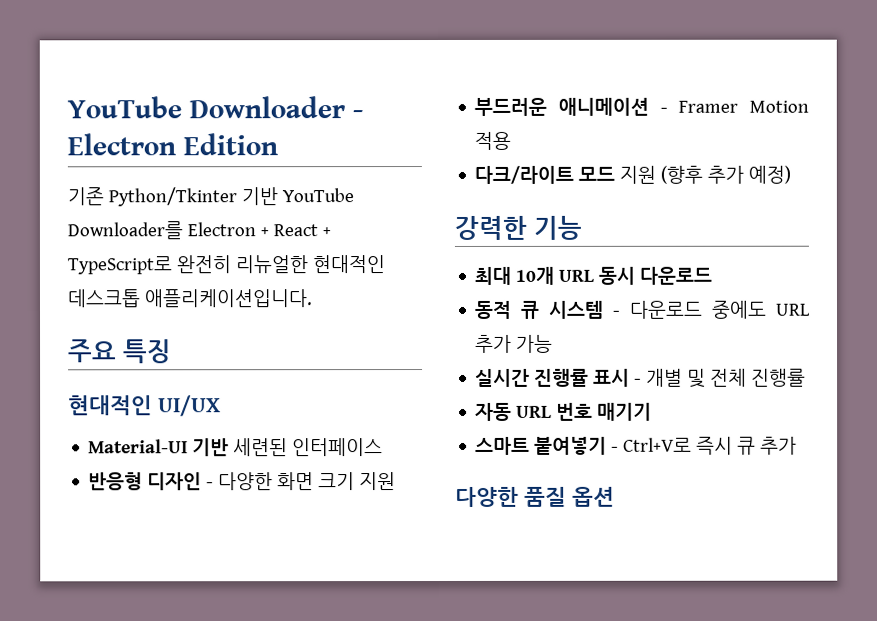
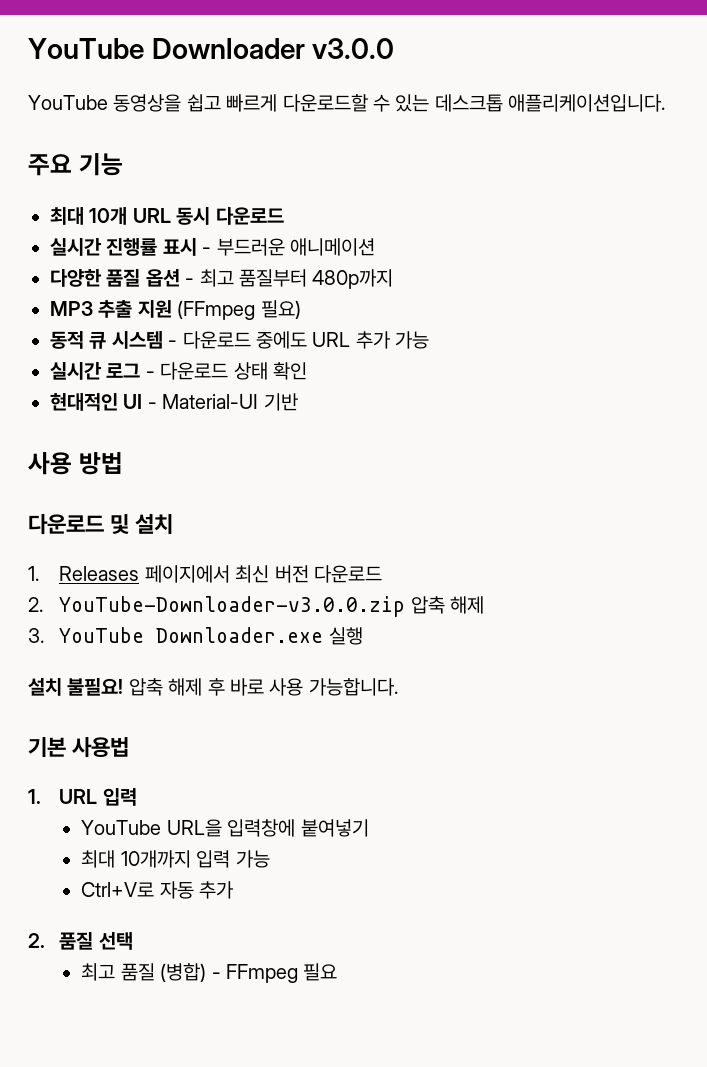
- YouTube Downloader - Electron Edition
- 기존 Python/Tkinter 기반 YouTube Downloader를 Electron + React + TypeScript로 완전히 리뉴얼한 현대적인 데스크톱 애플리케이션입니다.
- 주요 특징
- 현대적인 UI/UX
- Material-UI 기반 세련된 인터페이스
- 반응형 디자인 - 다양한 화면 크기 지원
- 부드러운 애니메이션 - Framer Motion 적용
- 다크/라이트 모드 지원 (향후 추가 예정)
- 강력한 기능
+ YouTube Downloader v3.0.0
+ YouTube 동영상을 쉽고 빠르게 다운로드할 수 있는 데스크톱 애플리케이션입니다.
+ 주요 기능
+ 실시간 진행률 표시 - 부드러운 애니메이션
+ 다양한 품질 옵션 - 최고 품질부터 480p까지
+ MP3 추출 지원 (FFmpeg 필요)
- 실시간 진행률 표시 - 개별 및 전체 진행률
- 자동 URL 번호 매기기
- 스마트 붙여넣기 - Ctrl+V로 즉시 큐 추가
- 다양한 품질 옵션
+ 실시간 로그 - 다운로드 상태 확인
+ 현대적인 UI - Material-UI 기반
+ 사용 방법
+ 다운로드 및 설치
+ 1. Releases 페이지에서 최신 버전 다운로드
+ 2. YouTube-Downloader-v3.0.0.zip 압축 해제
+ 3. YouTube Downloader.exe 실행
+ 설치 불필요! 압축 해제 후 바로 사용 가능합니다.
+ 기본 사용법
+ 1. URL 입력
+ YouTube URL을 입력창에 붙여넣기
+ 최대 10개까지 입력 가능
+ Ctrl+V로 자동 추가
+ 2. 품질 선택
+ 최고 품질 (병합) - FFmpeg 필요

